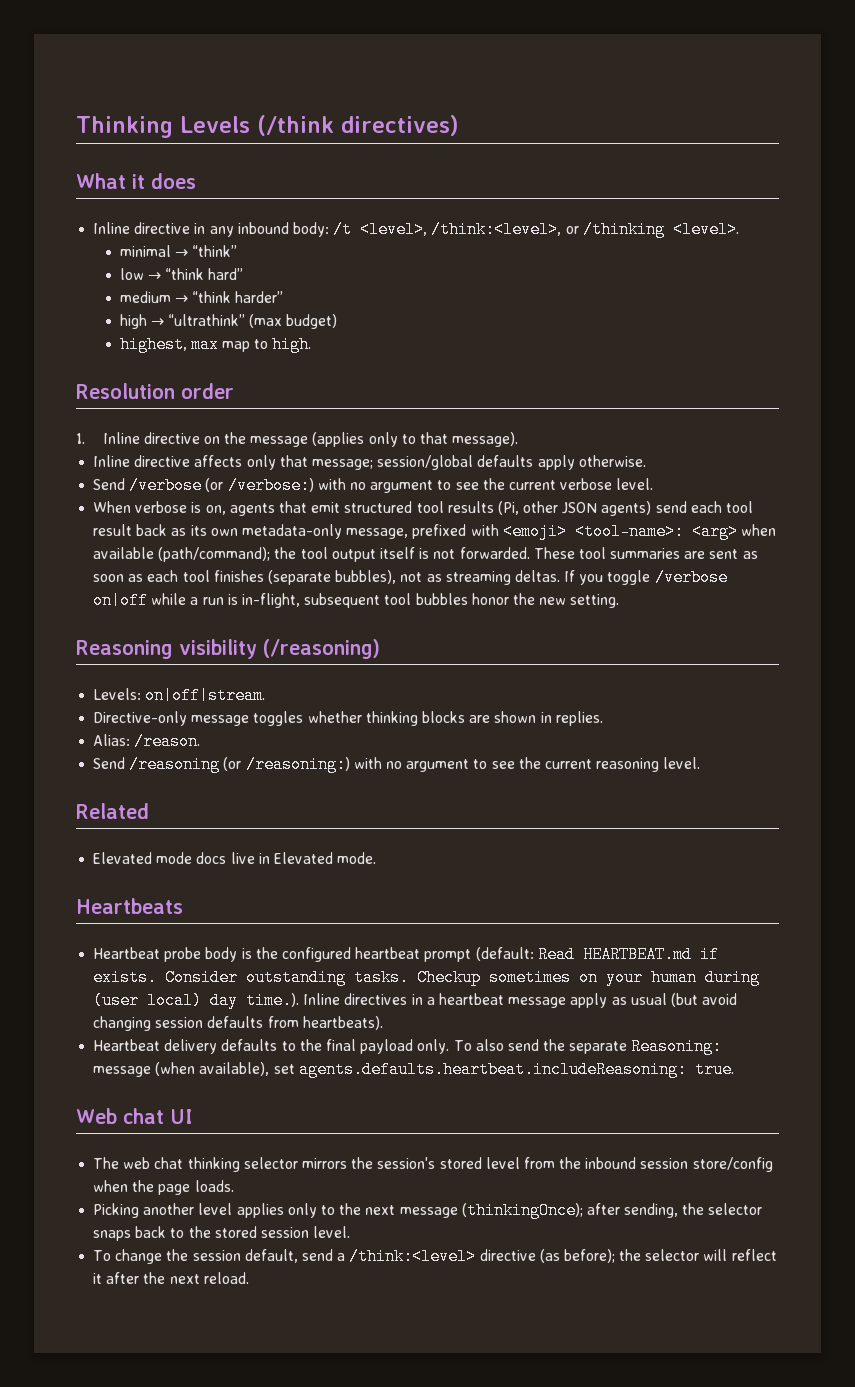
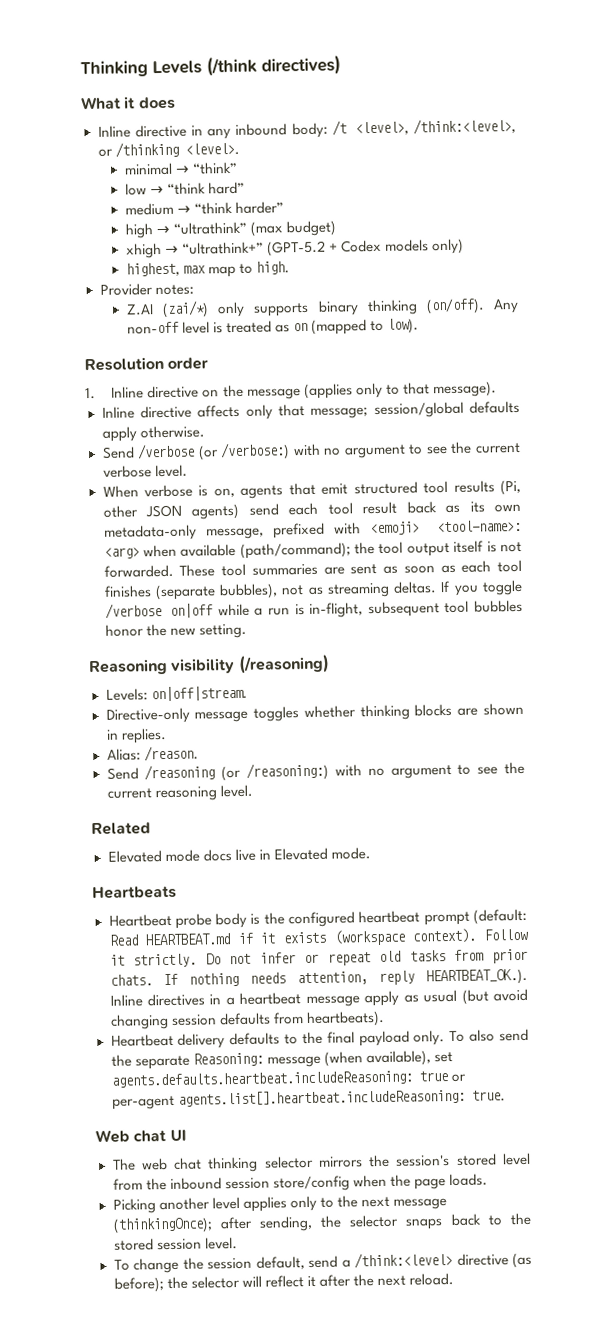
+ xhigh → “ultrathink+” (GPT-5.2 + Codex models only)
+ Provider notes:
+ Z.AI (zai/*) only supports binary thinking (on/off). Any non-off level is treated as on (mapped to low).
- Heartbeat probe body is the configured heartbeat prompt (default: Read HEARTBEAT.md if exists. Consider outstanding tasks. Checkup sometimes on your human during (user local) day time.). Inline directives in a heartbeat message apply as usual (but avoid changing session defaults from heartbeats).
+ Heartbeat probe body is the configured heartbeat prompt (default: Read HEARTBEAT.md if it exists (workspace context). Follow it strictly. Do not infer or repeat old tasks from prior chats. If nothing needs attention, reply HEARTBEAT_OK.). Inline directives in a heartbeat message apply as usual (but avoid changing session defaults from heartbeats).
- To also send the separate Reasoning: message (when available), set agents.defaults.heartbeat.includeReasoning: true.
+ To also send the separate Reasoning: message (when available), set agents.defaults.heartbeat.includeReasoning: true or per-agent agents.list[].heartbeat.includeReasoning: true.

